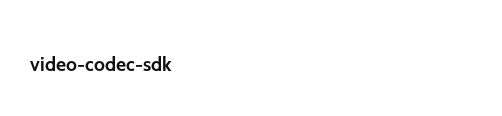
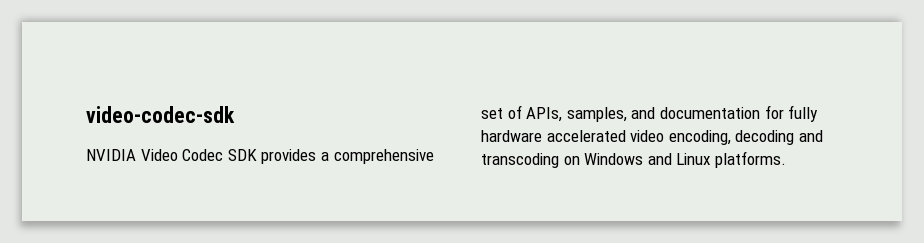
+ NVIDIA Video Codec SDK provides a comprehensive set of APIs, samples, and documentation for fully hardware accelerated video encoding, decoding and transcoding on Windows and Linux platforms.

